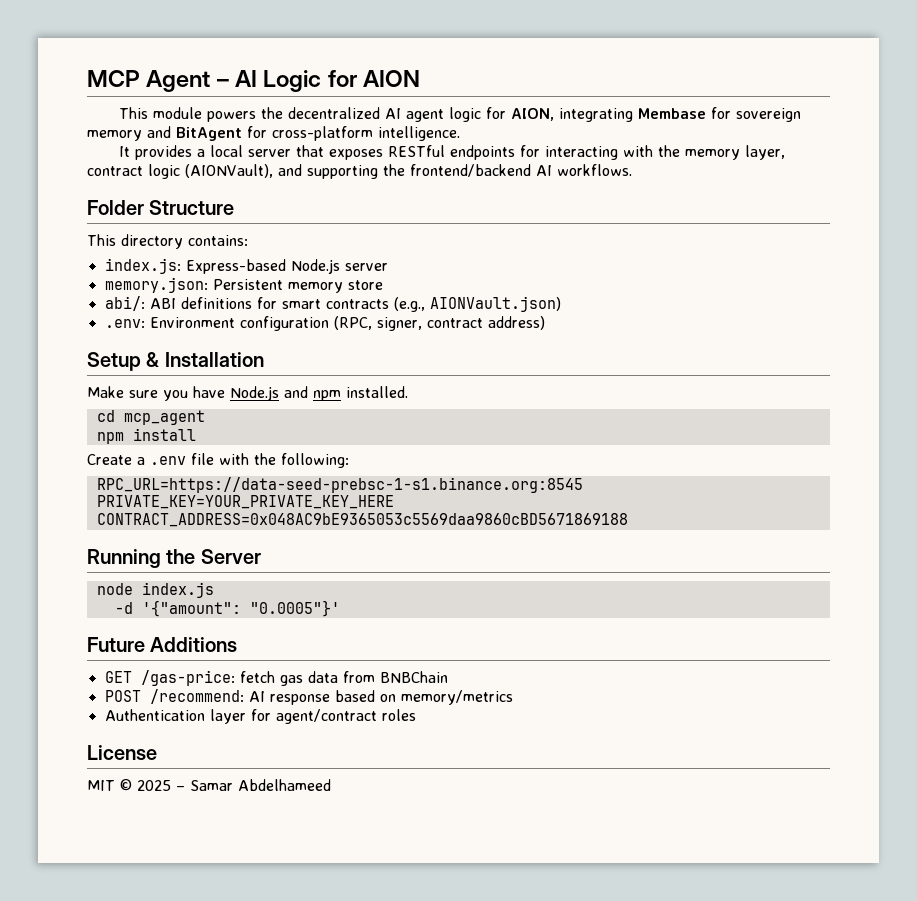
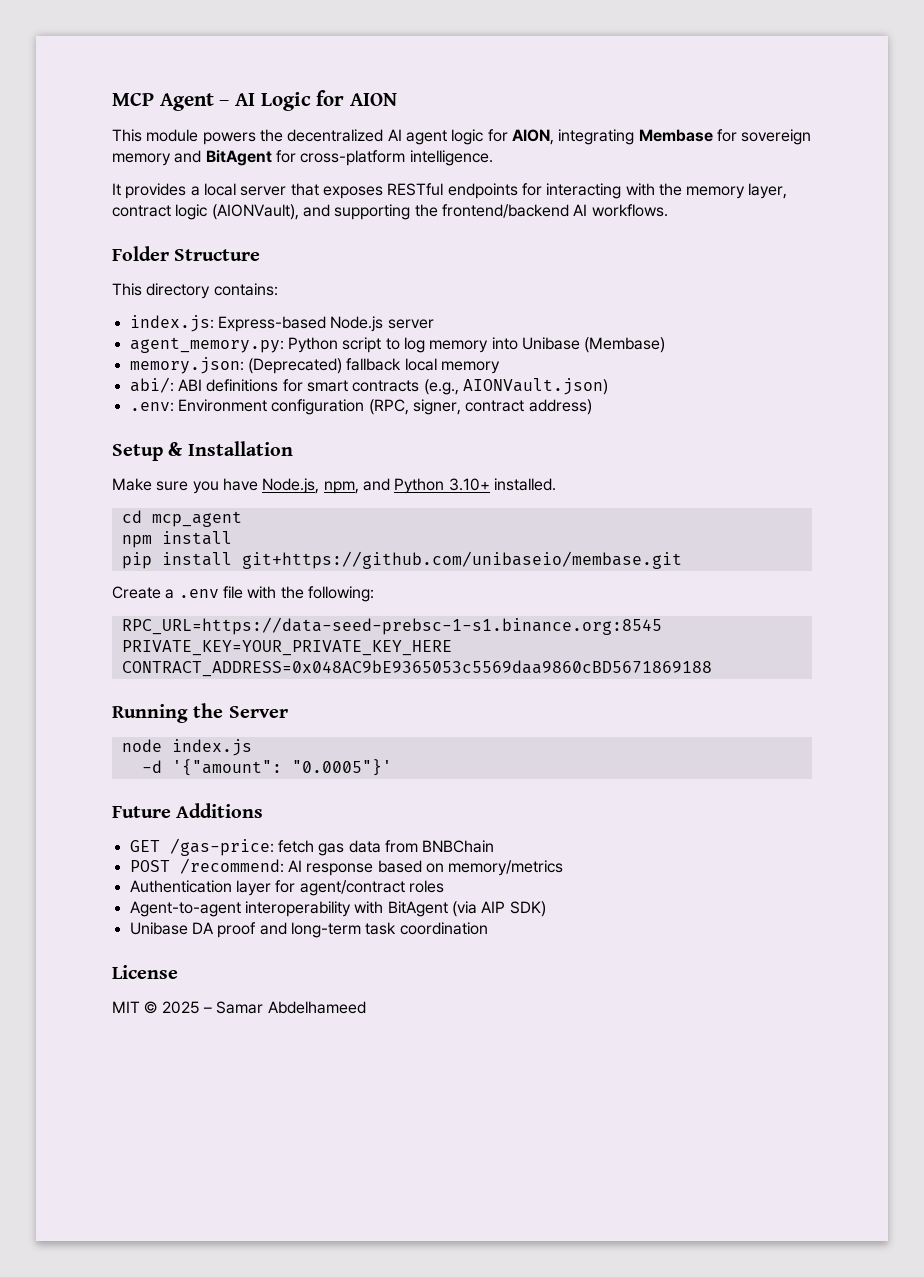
- memory.json: Persistent memory store
+ agent_memory.py: Python script to log memory into Unibase (Membase)
+ memory.json: (Deprecated) fallback local memory
- Make sure you have Node.js and npm installed.
+ Make sure you have Node.js, npm, and Python 3.10+ installed.
+ pip install git+https://github.com/unibaseio/membase.git
+ Agent-to-agent interoperability with BitAgent (via AIP SDK)
+ Unibase DA proof and long-term task coordination

